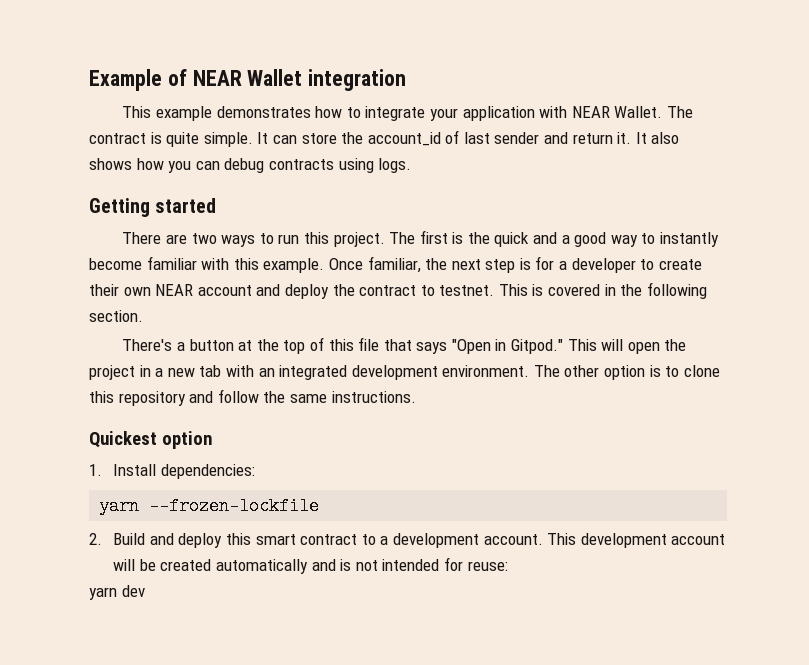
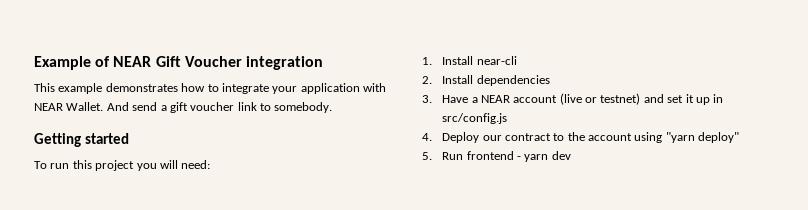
- Example of NEAR Wallet integration
+ Example of NEAR Gift Voucher integration
- The contract is quite simple. It can store the account_id of last sender and return it. It also shows how you can debug contracts using logs.
+ And send a gift voucher link to somebody.
  Getting started
- There are two ways to run this project. The first is the quick and a good way to instantly become familiar with this example. Once familiar, the next step is for a developer to create their own NEAR account and deploy the contract to testnet. This is covered in the following section.
- There's a button at the top of this file that says "Open in Gitpod." This will open the project in a new tab with an integrated development environment. The other option is to clone this repository and follow the same instructions.
- Quickest option
- 1. Install dependencies:
- yarn --frozen-lockfile
- 2. Build and deploy this smart contract to a development account. This development account will be created automatically and is not intended for reuse:
- yarn dev
+ To run this project you will need:
+ 1. Install near-cli
+ 2. Install dependencies
+ 3. Have a NEAR account (live or testnet) and set it up in src/config.js
+ 4. Deploy our contract to the account using "yarn deploy"
+ 5. Run frontend - yarn dev

